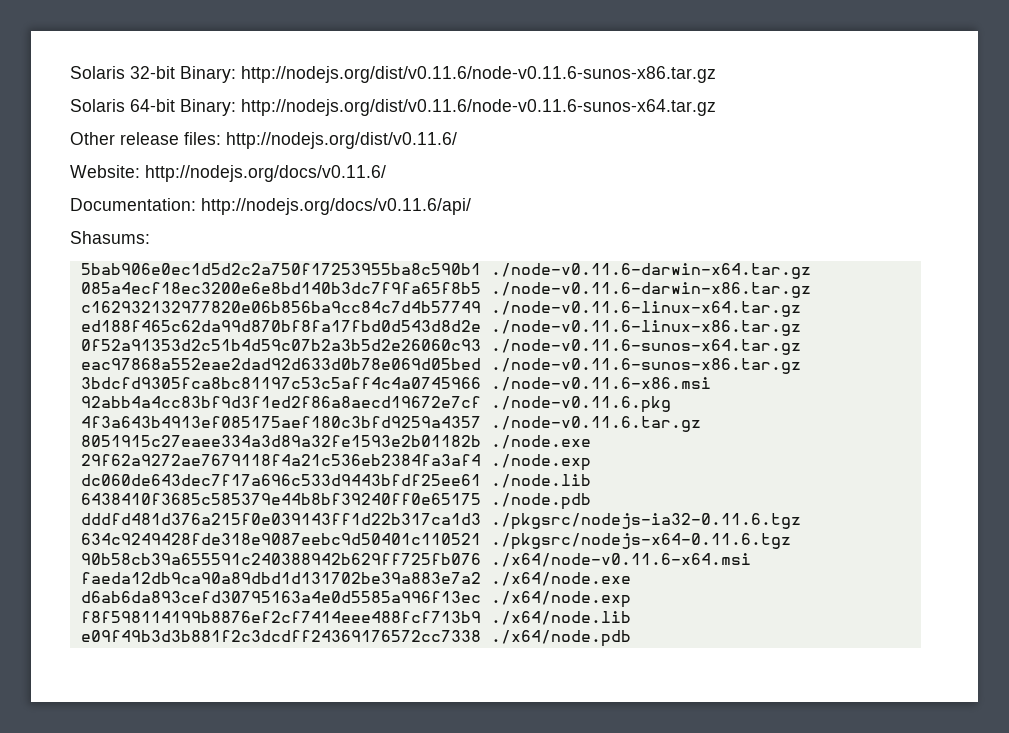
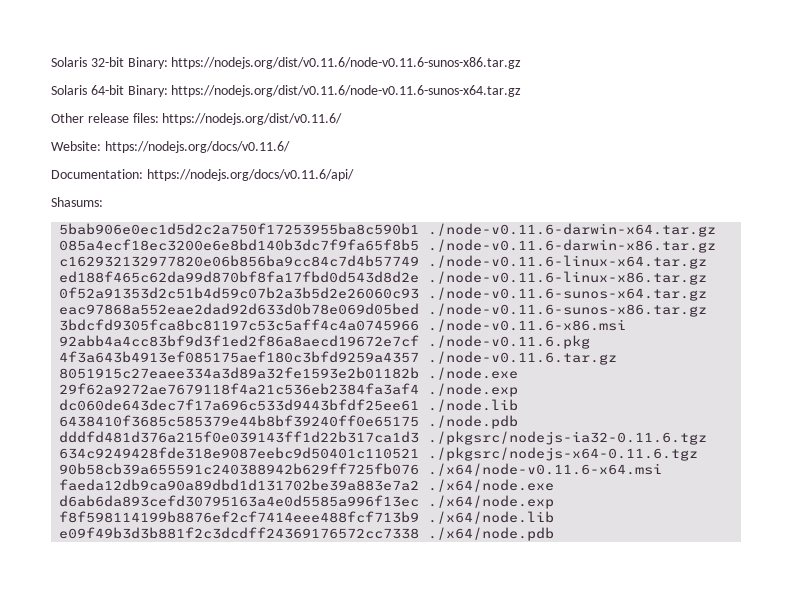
- Solaris 32-bit Binary: http://nodejs.org/dist/v0.11.6/node-v0.11.6-sunos-x86.tar.gz
+ Solaris 32-bit Binary: https://nodejs.org/dist/v0.11.6/node-v0.11.6-sunos-x86.tar.gz
- Solaris 64-bit Binary: http://nodejs.org/dist/v0.11.6/node-v0.11.6-sunos-x64.tar.gz
+ Solaris 64-bit Binary: https://nodejs.org/dist/v0.11.6/node-v0.11.6-sunos-x64.tar.gz
- Other release files: http://nodejs.org/dist/v0.11.6/
+ Other release files: https://nodejs.org/dist/v0.11.6/
- Website: http://nodejs.org/docs/v0.11.6/
+ Website: https://nodejs.org/docs/v0.11.6/
- Documentation: http://nodejs.org/docs/v0.11.6/api/
+ Documentation: https://nodejs.org/docs/v0.11.6/api/

